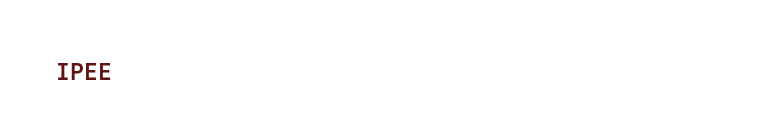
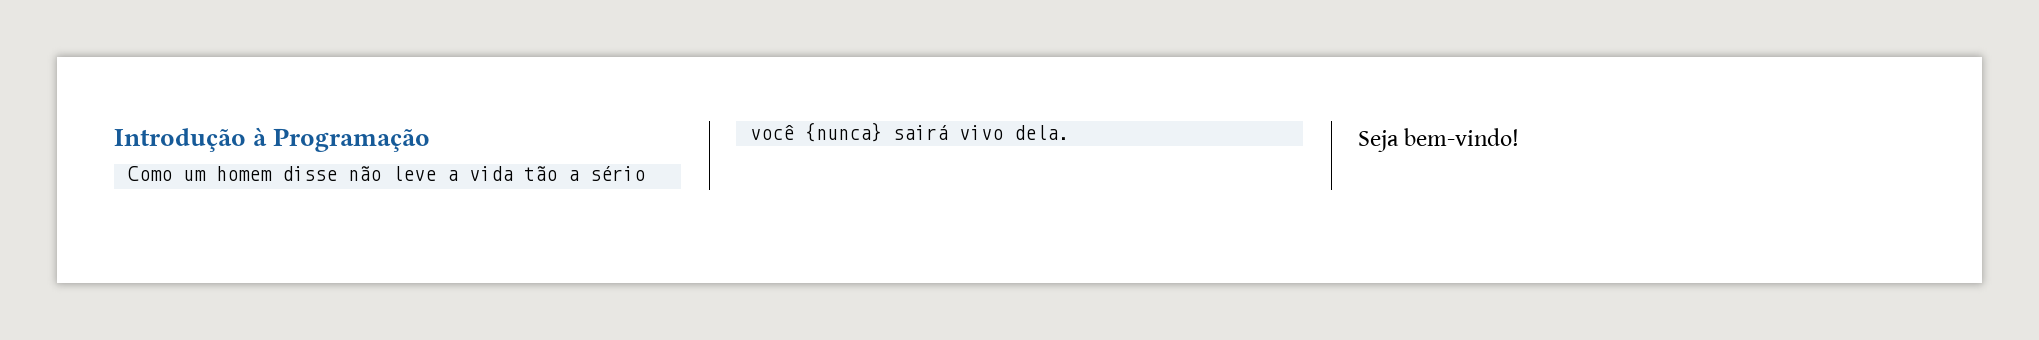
- IPEE
+ Introdução à Programação
+ Como um homem disse não leve a vida tão a sério você {nunca} sairá vivo dela.
+ Seja bem-vindo!

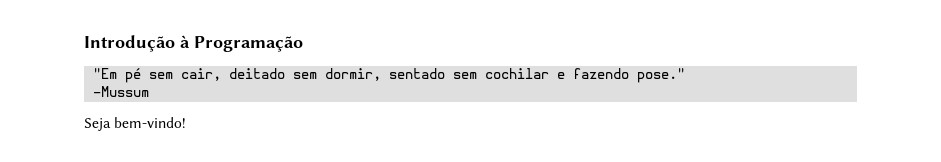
- Como um homem disse não leve a vida tão a sério você {nunca} sairá vivo dela.
+ "Em pé sem cair, deitado sem dormir, sentado sem cochilar e fazendo pose."
+ -Mussum

